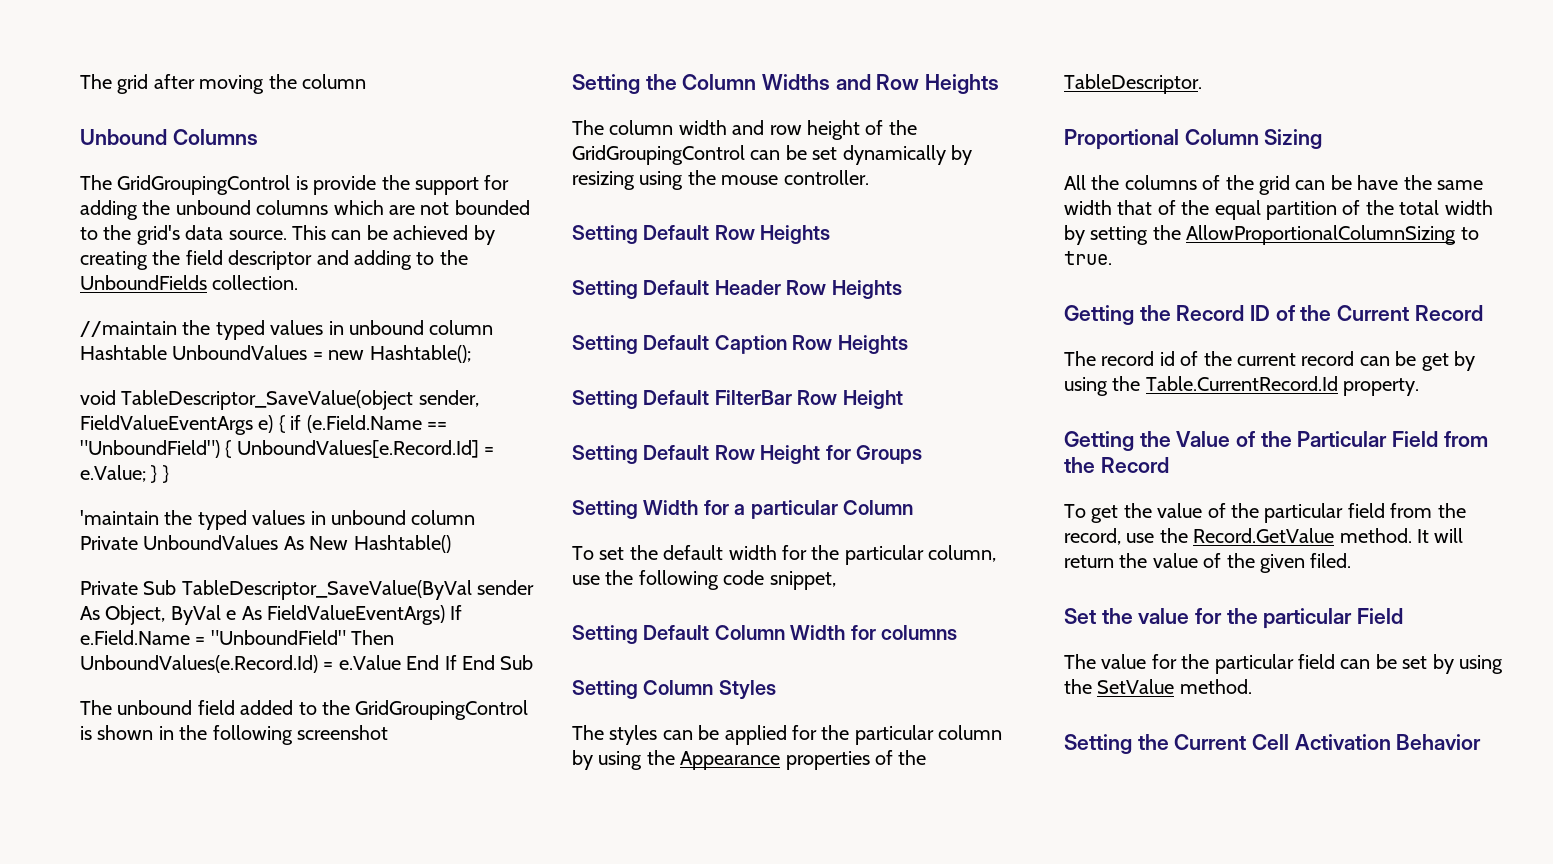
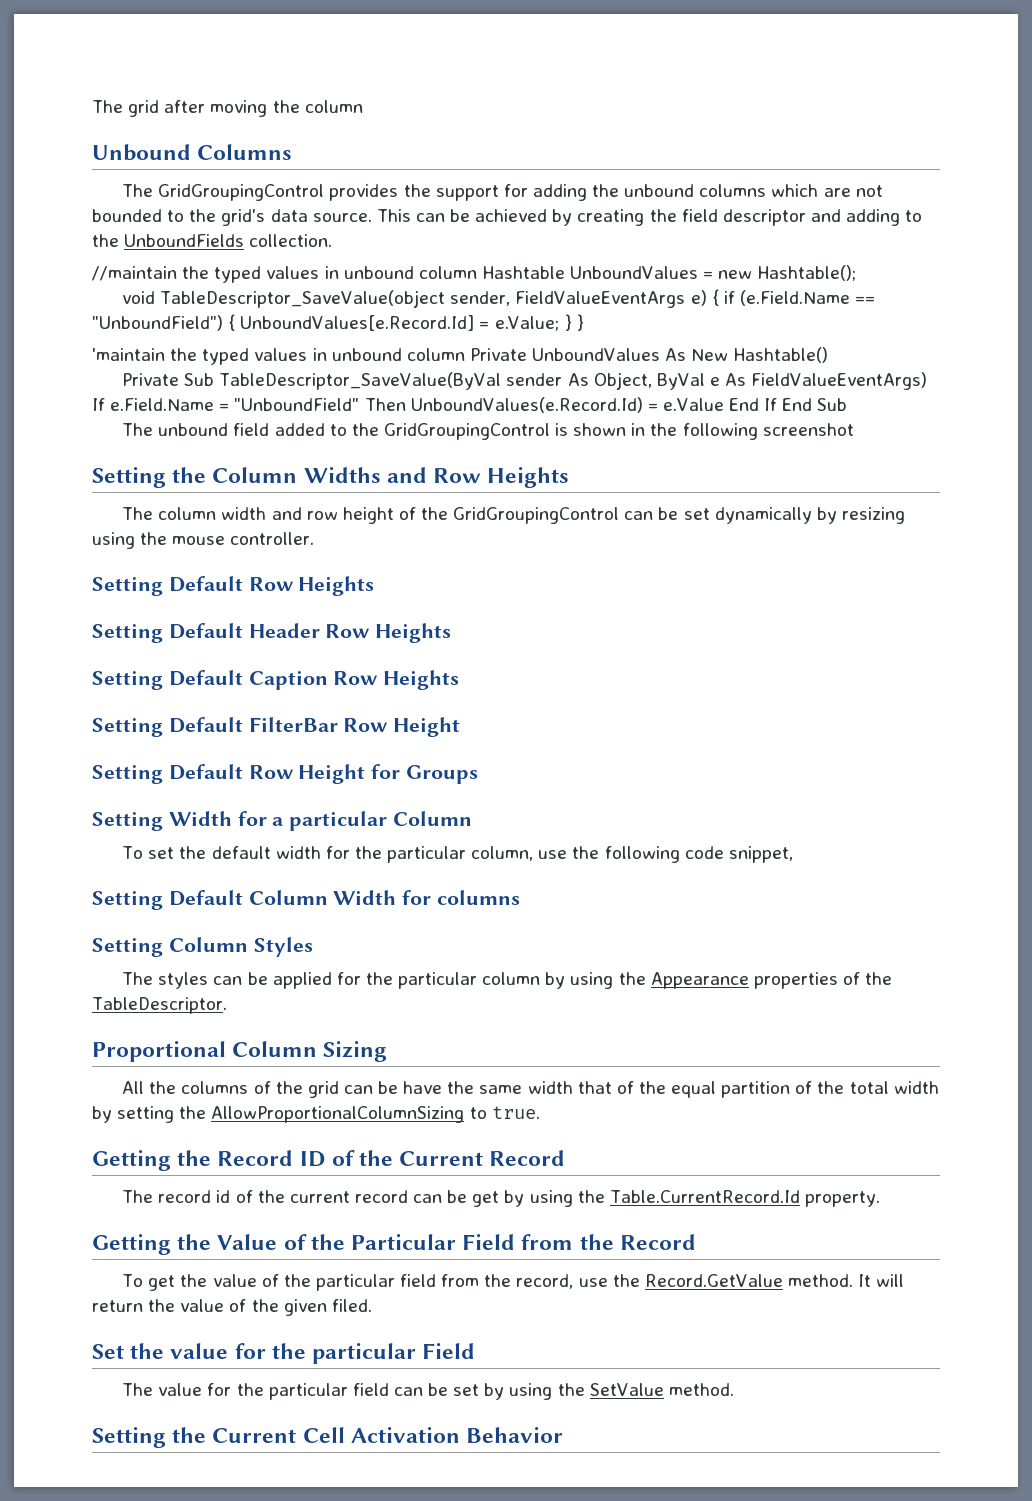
- The GridGroupingControl is provide the support for adding the unbound columns which are not bounded to the grid's data source.
+ The GridGroupingControl provides the support for adding the unbound columns which are not bounded to the grid's data source.

